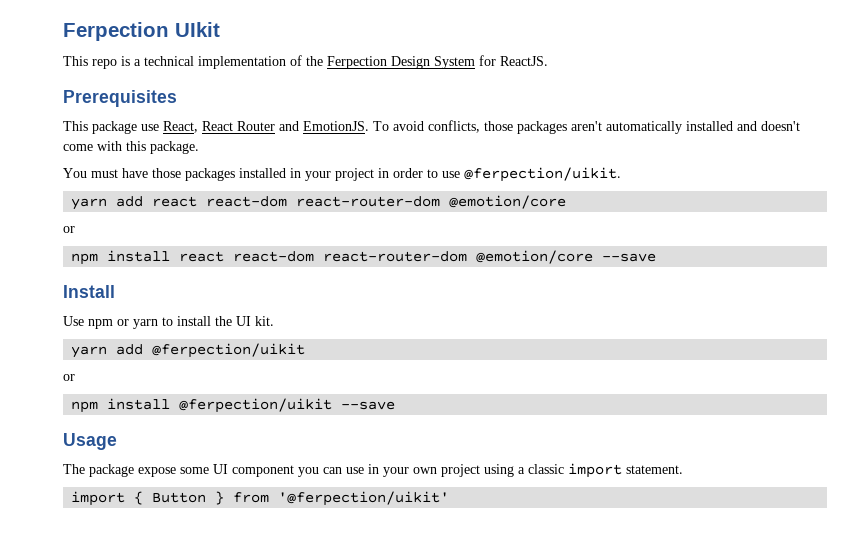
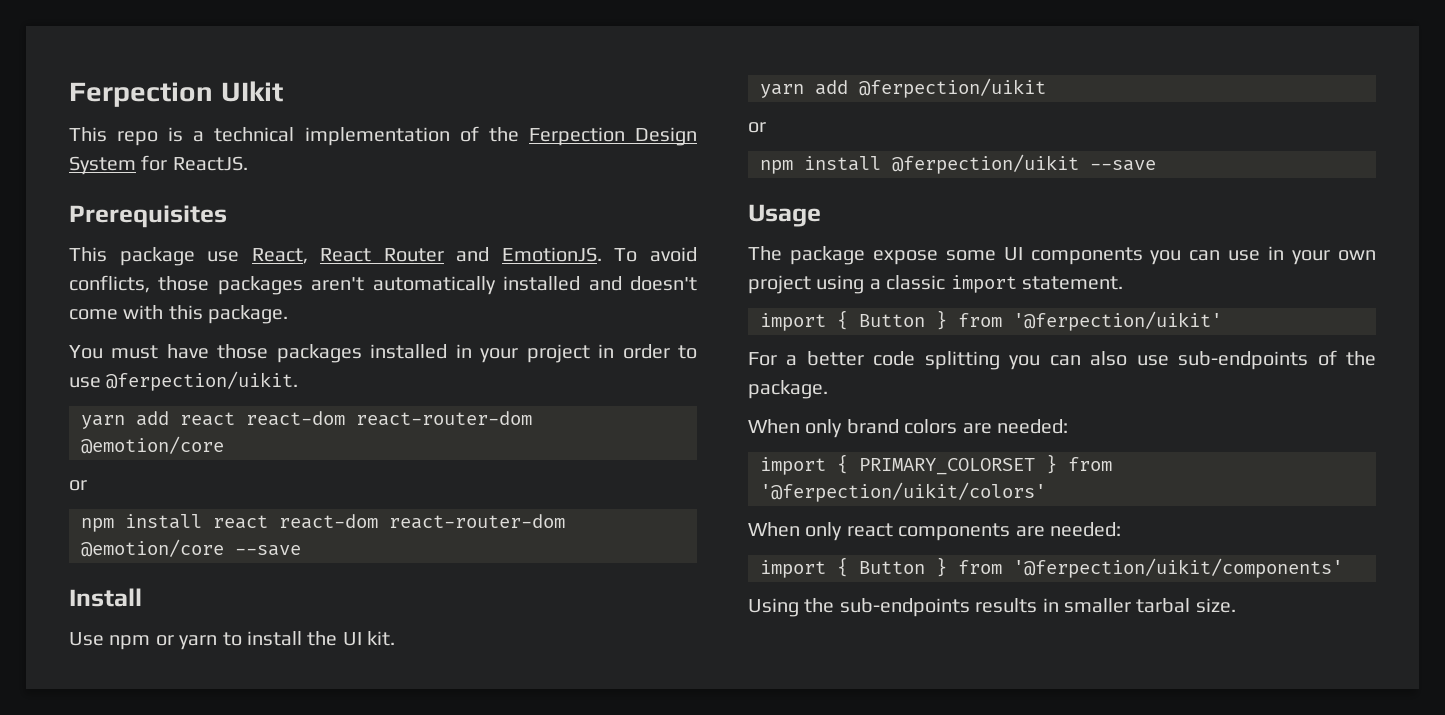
- The package expose some UI component you can use in your own project using a classic import statement.
+ The package expose some UI components you can use in your own project using a classic import statement.
+ For a better code splitting you can also use sub-endpoints of the package.
+ When only brand colors are needed:
+ import { PRIMARY_COLORSET } from '@ferpection/uikit/colors'
+ When only react components are needed:
+ import { Button } from '@ferpection/uikit/components'
+ Using the sub-endpoints results in smaller tarbal size.

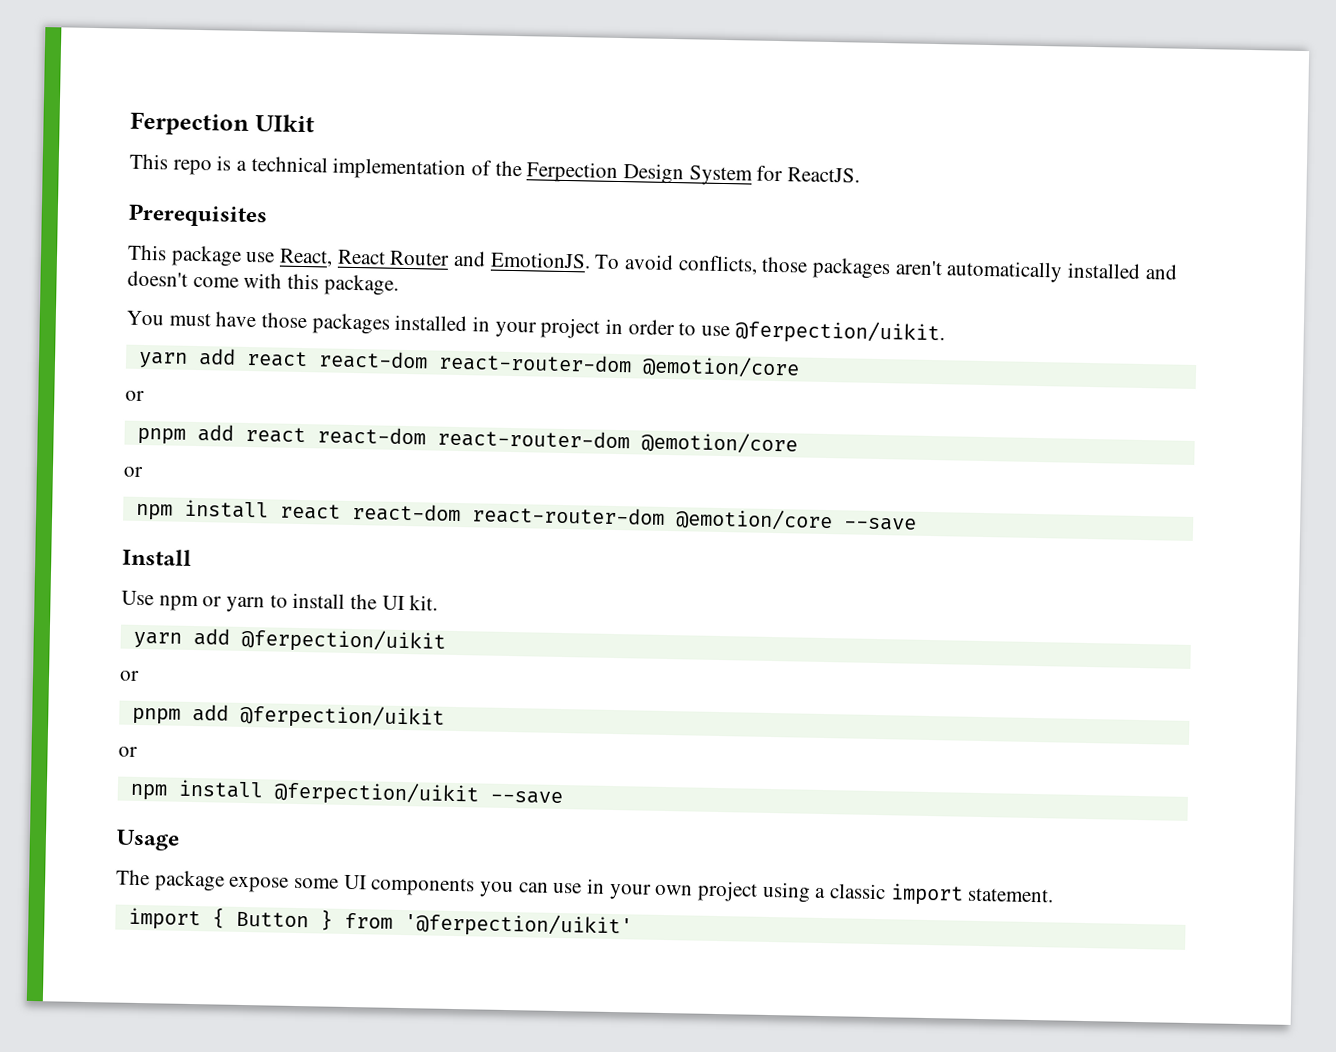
+ pnpm add react react-dom react-router-dom @emotion/core
+ or
+ pnpm add @ferpection/uikit
+ or
- For a better code splitting you can also use sub-endpoints of the package.
- When only brand colors are needed:
- import { PRIMARY_COLORSET } from '@ferpection/uikit/colors'
- When only react components are needed:
- import { Button } from '@ferpection/uikit/components'
- Using the sub-endpoints results in smaller tarbal size.

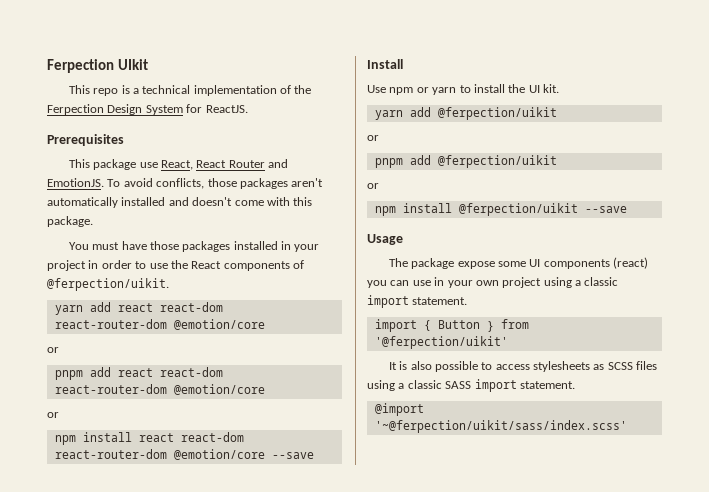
- You must have those packages installed in your project in order to use @ferpection/uikit.
+ You must have those packages installed in your project in order to use the React components of @ferpection/uikit.
- The package expose some UI components you can use in your own project using a classic import statement.
+ The package expose some UI components (react) you can use in your own project using a classic import statement.
+ It is also possible to access stylesheets as SCSS files using a classic SASS import statement.
+ @import '~@ferpection/uikit/sass/index.scss'

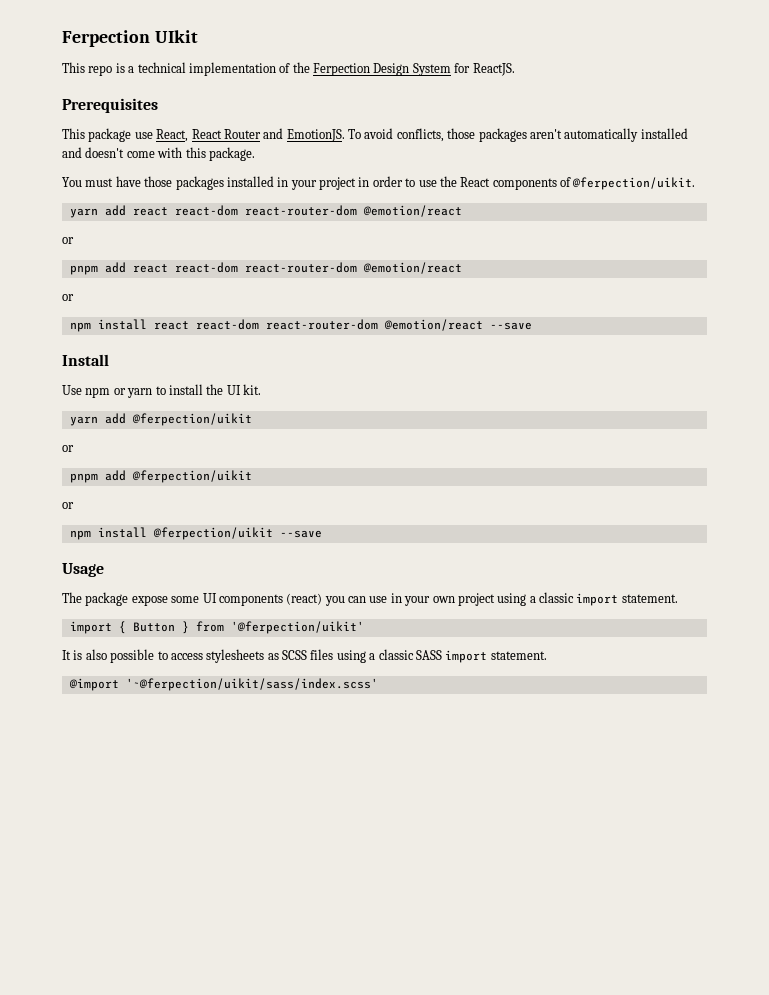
- yarn add react react-dom react-router-dom @emotion/core
+ yarn add react react-dom react-router-dom @emotion/react
- pnpm add react react-dom react-router-dom @emotion/core
+ pnpm add react react-dom react-router-dom @emotion/react
- npm install react react-dom react-router-dom @emotion/core --save
+ npm install react react-dom react-router-dom @emotion/react --save

